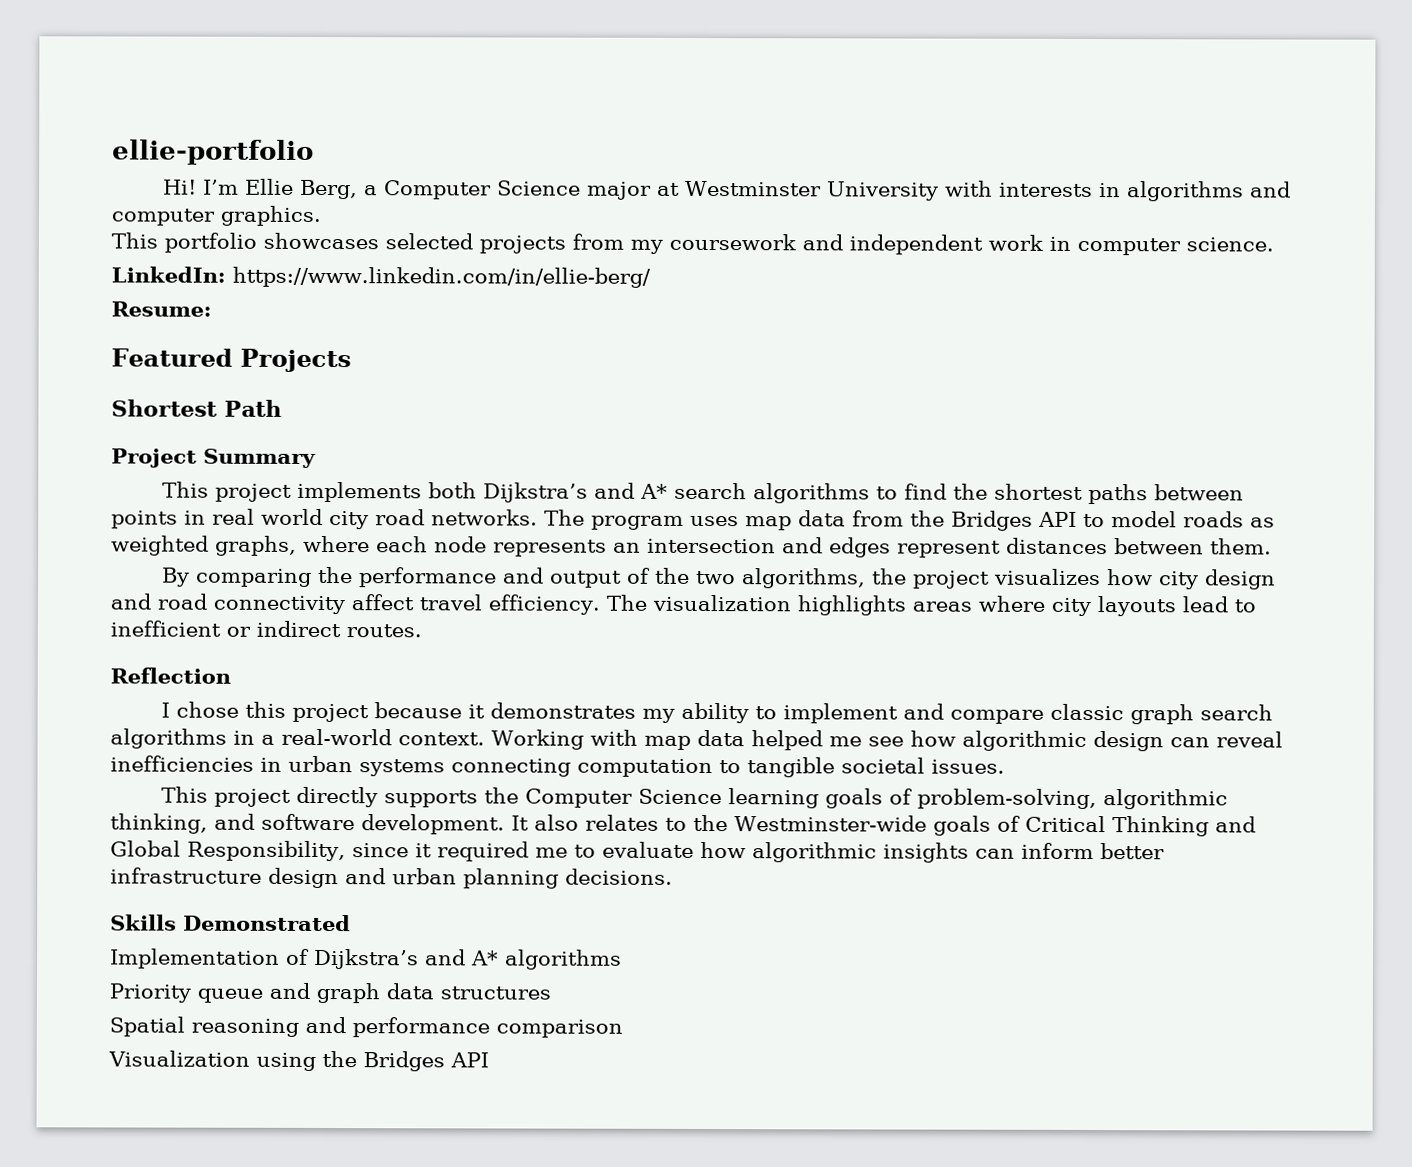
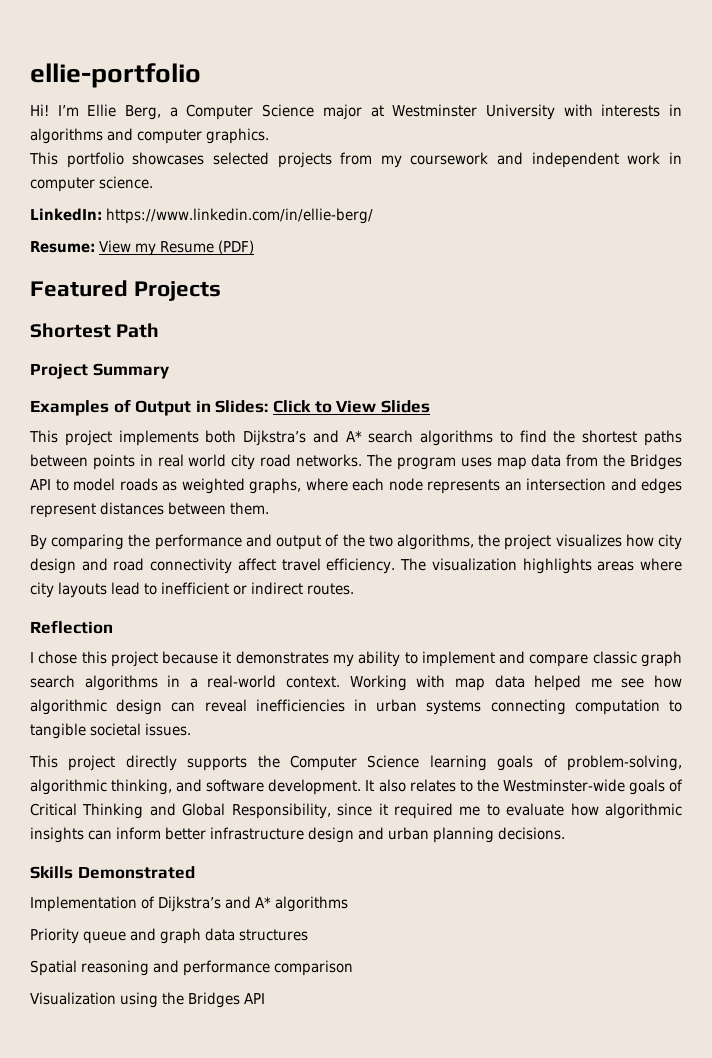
- Resume:
+ Resume: View my Resume (PDF)
+ Examples of Output in Slides: Click to View Slides

